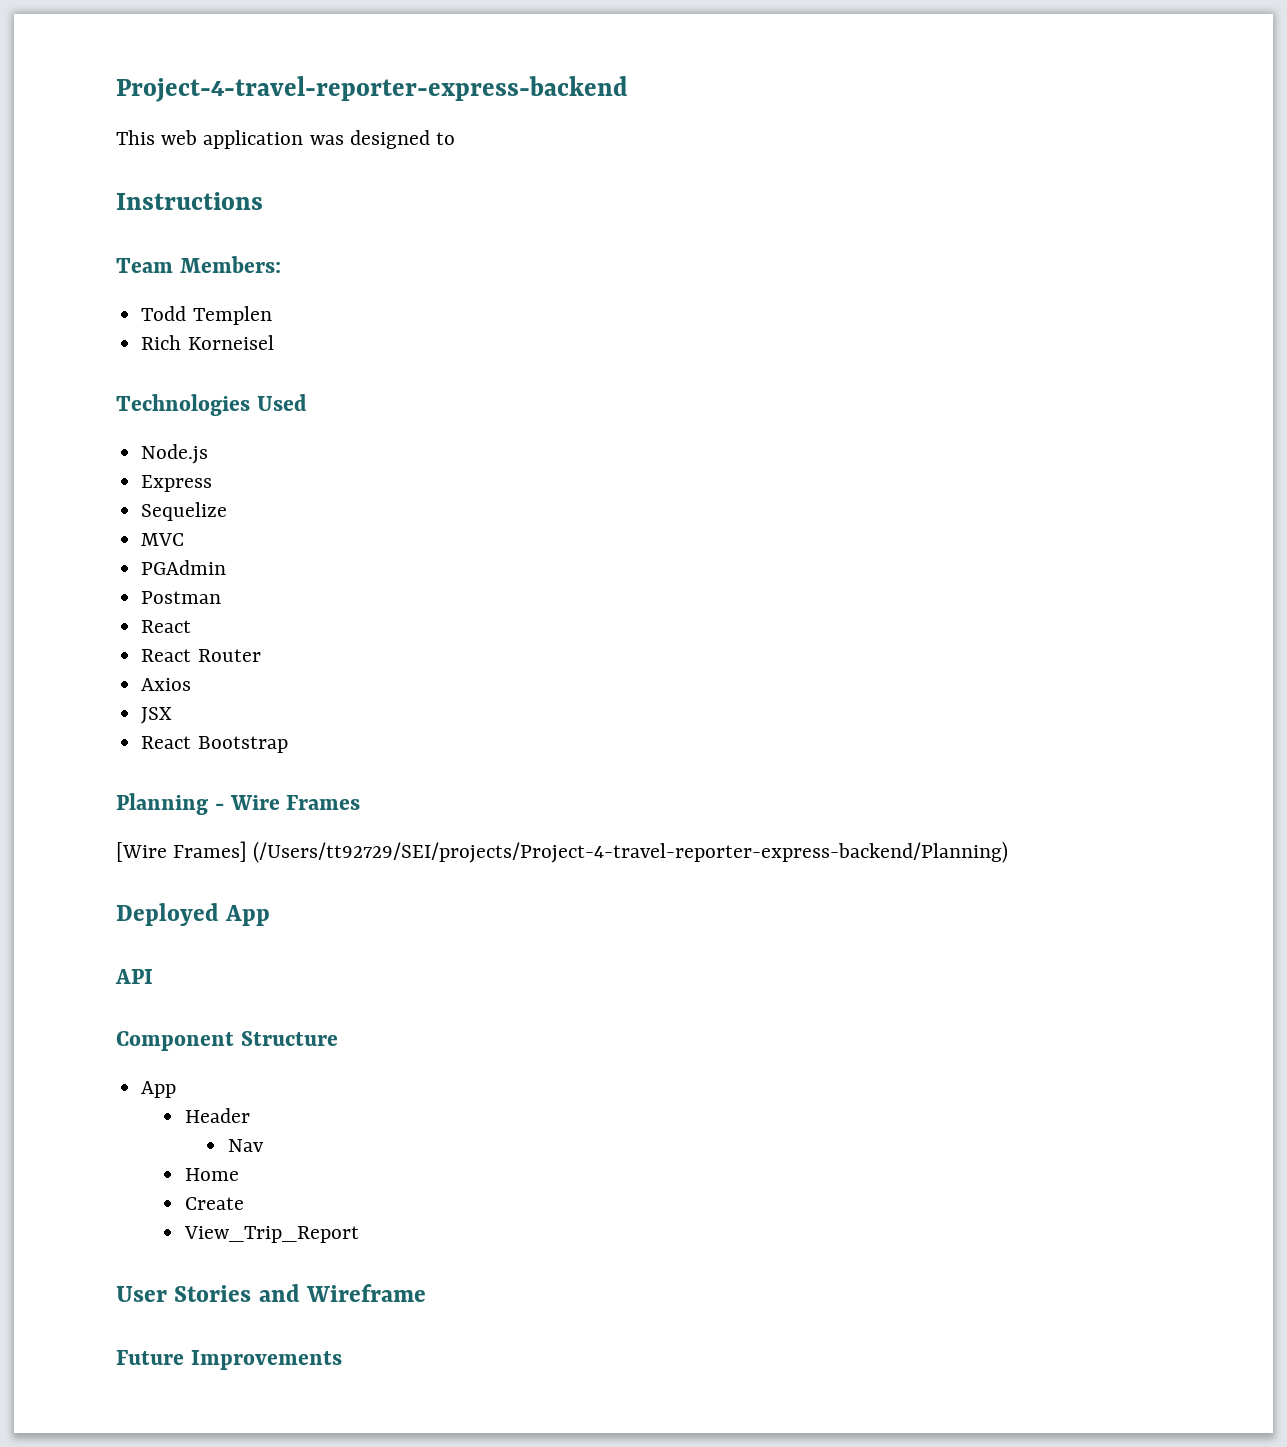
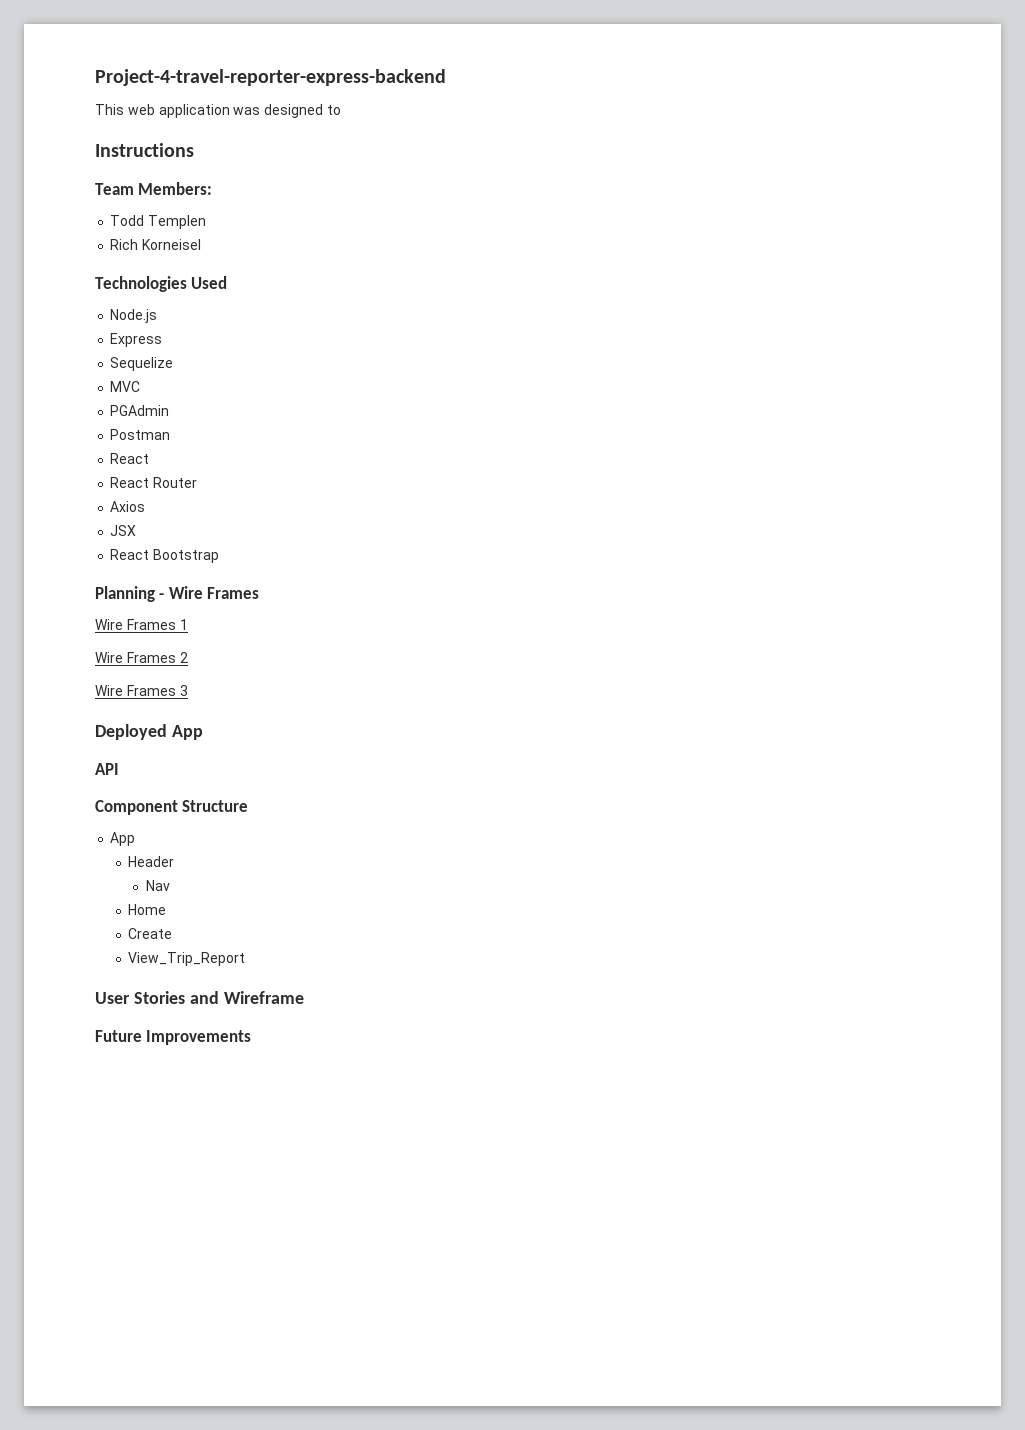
- [Wire Frames] (/Users/tt92729/SEI/projects/Project-4-travel-reporter-express-backend/Planning)
+ Wire Frames 1
+ Wire Frames 2
+ Wire Frames 3

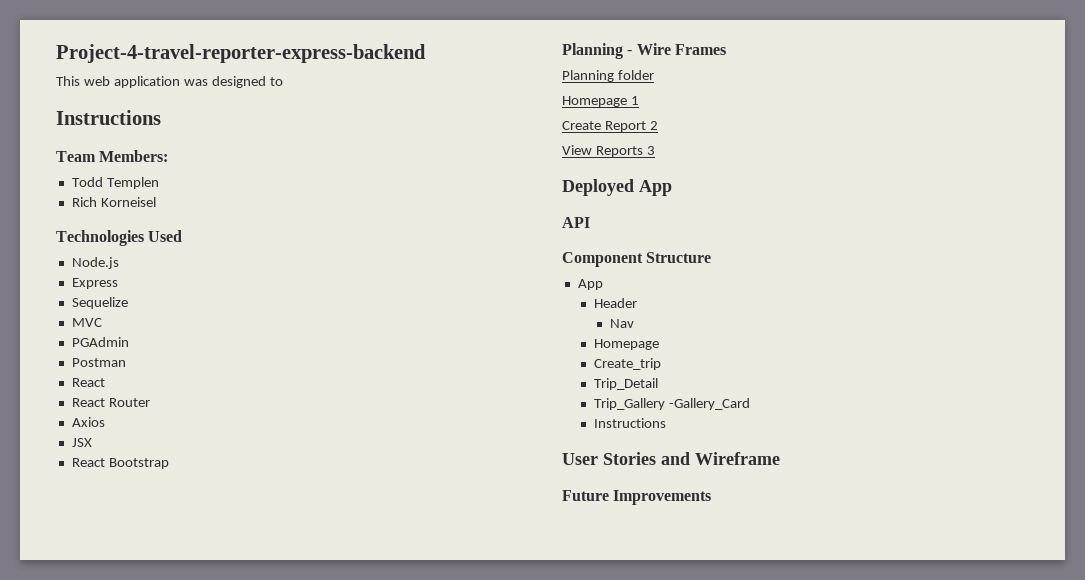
- Wire Frames 1
+ Planning folder
+ Homepage 1
- Wire Frames 2
+ Create Report 2
- Wire Frames 3
+ View Reports 3
  Nav
- Home
- Create
- View_Trip_Report
+ Homepage
+ Create_trip
+ Trip_Detail
+ Trip_Gallery -Gallery_Card
+ Instructions

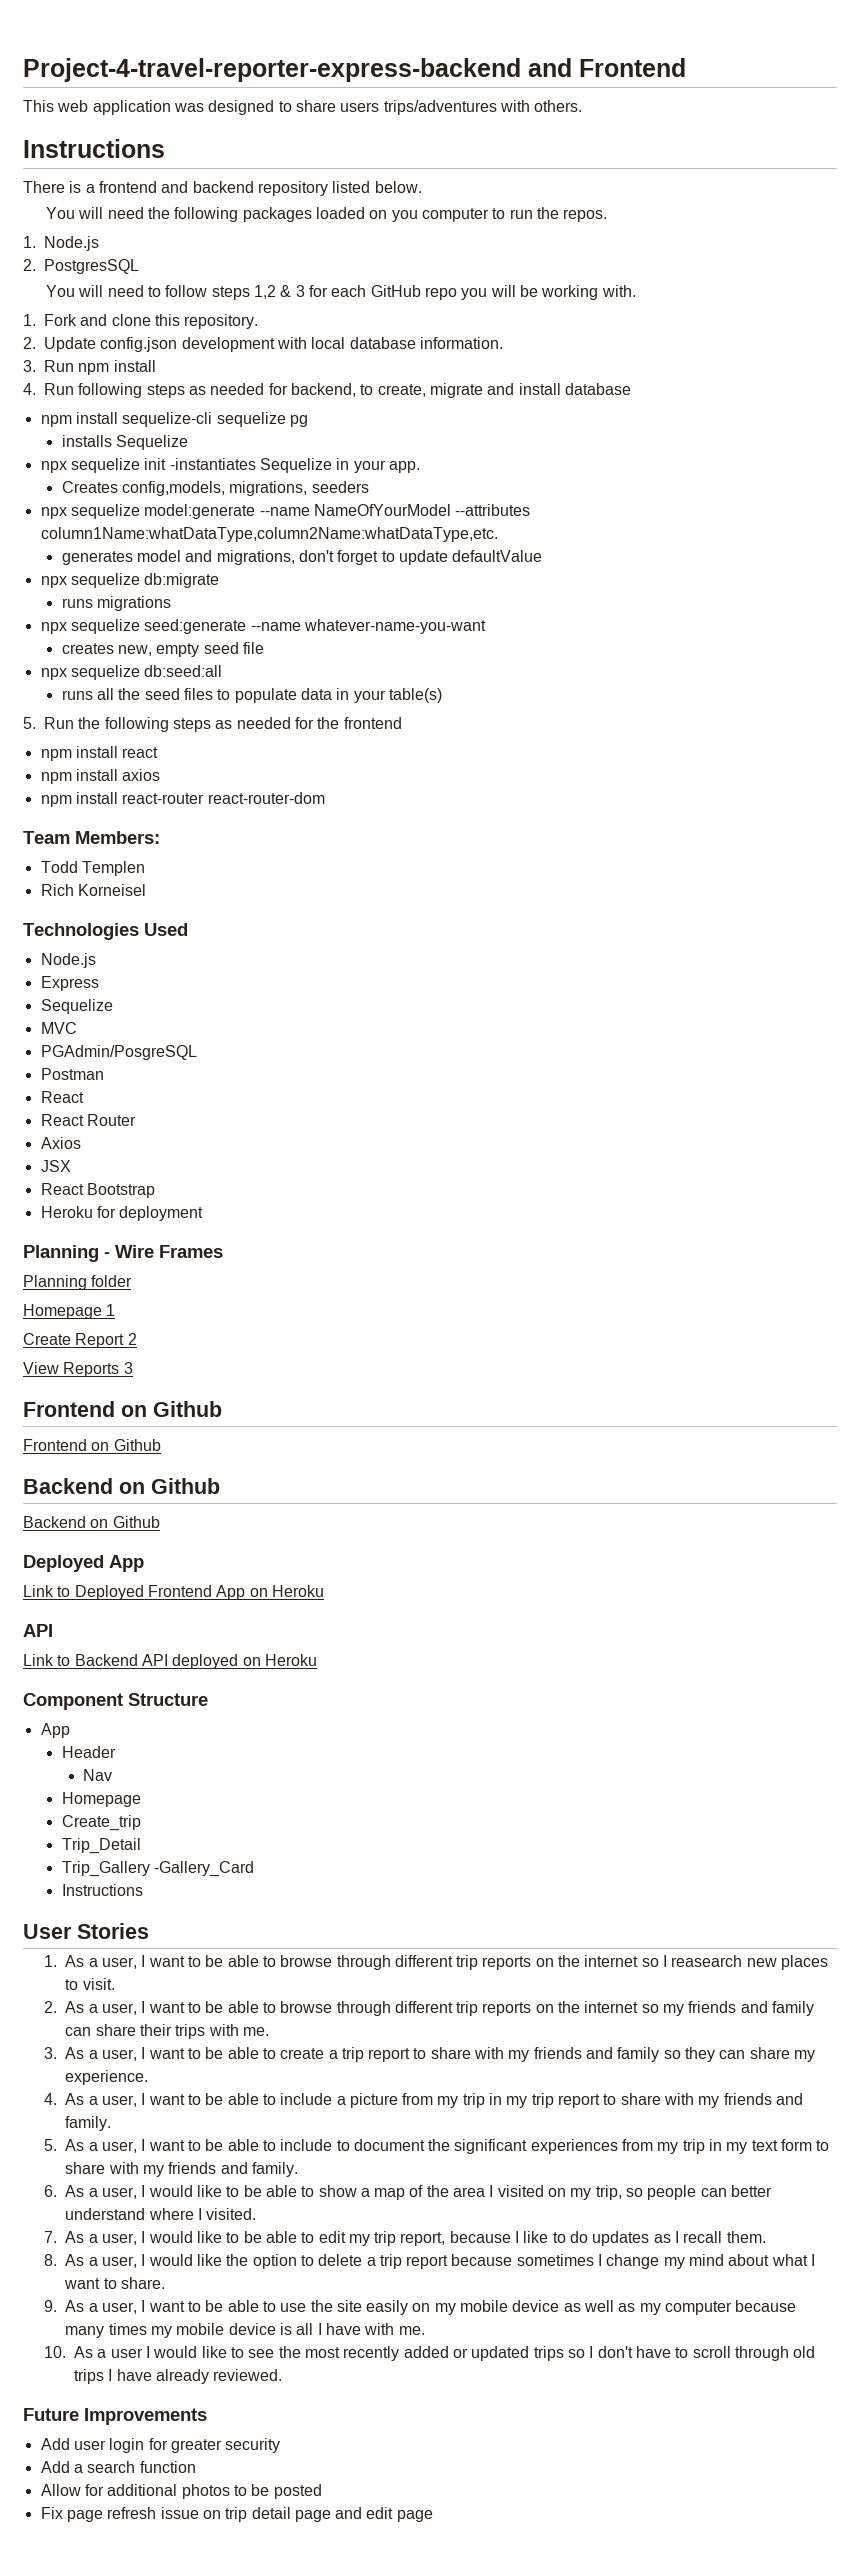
- Project-4-travel-reporter-express-backend
+ Project-4-travel-reporter-express-backend and Frontend
- This web application was designed to
+ This web application was designed to share users trips/adventures with others.
  Instructions
+ There is a frontend and backend repository listed below.
+ You will need the following packages loaded on you computer to run the repos.
+ 1. Node.js
+ 2. PostgresSQL
+ You will need to follow steps 1,2 & 3 for each GitHub repo you will be working with.
+ 1. Fork and clone this repository.
+ 2. Update config.json development with local database information.
+ 3. Run npm install
+ 4. Run following steps as needed for backend, to create, migrate and install database
+ npm install sequelize-cli sequelize pg
+ installs Sequelize
+ npx sequelize init -instantiates Sequelize in your app.
+ Creates config,models, migrations, seeders
+ npx sequelize model:generate --name NameOfYourModel --attributes column1Name:whatDataType,column2Name:whatDataType,etc.
+ generates model and migrations, don't forget to update defaultValue
+ npx sequelize db:migrate
+ runs migrations
+ npx sequelize seed:generate --name whatever-name-you-want
+ creates new, empty seed file
+ npx sequelize db:seed:all
+ runs all the seed files to populate data in your table(s)
+ 5. Run the following steps as needed for the frontend
+ npm install react
+ npm install axios
+ npm install react-router react-router-dom
- PGAdmin
+ PGAdmin/PosgreSQL
+ Heroku for deployment
  View Reports 3
+ Frontend on Github
+ Frontend on Github
+ Backend on Github
+ Backend on Github
  Deployed App
+ Link to Deployed Frontend App on Heroku
  API
+ Link to Backend API deployed on Heroku
- User Stories and Wireframe
+ User Stories
+ 1. As a user, I want to be able to browse through different trip reports on the internet so I reasearch new places to visit.
+ 2. As a user, I want to be able to browse through different trip reports on the internet so my friends and family can share their trips with me.
+ 3. As a user, I want to be able to create a trip report to share with my friends and family so they can share my experience.
+ 4. As a user, I want to be able to include a picture from my trip in my trip report to share with my friends and family.
+ 5. As a user, I want to be able to include to document the significant experiences from my trip in my text form to share with my friends and family.
+ 6. As a user, I would like to be able to show a map of the area I visited on my trip, so people can better understand where I visited.
+ 7. As a user, I would like to be able to edit my trip report, because I like to do updates as I recall them.
+ 8. As a user, I would like the option to delete a trip report because sometimes I change my mind about what I want to share.
+ 9. As a user, I want to be able to use the site easily on my mobile device as well as my computer because many times my mobile device is all I have with me.
+ 10. As a user I would like to see the most recently added or updated trips so I don't have to scroll through old trips I have already reviewed.
  Future Improvements
+ Add user login for greater security
+ Add a search function
+ Allow for additional photos to be posted
+ Fix page refresh issue on trip detail page and edit page

